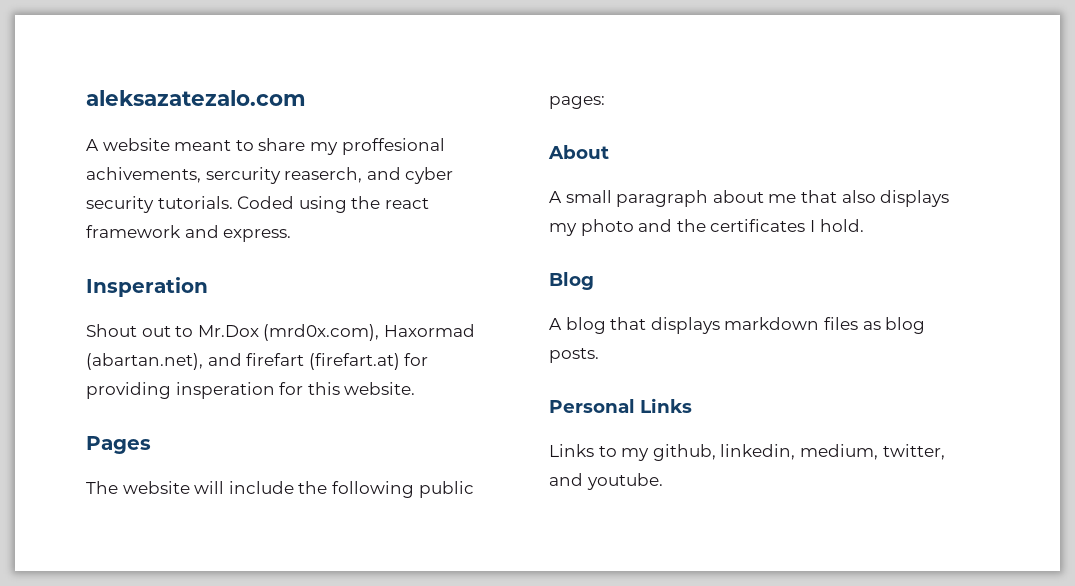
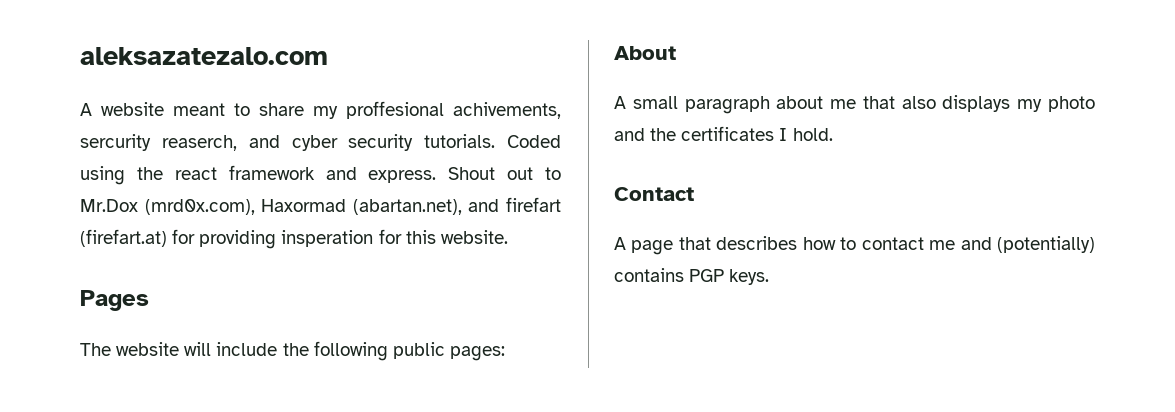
- Coded using the react framework and express.
- Insperation
- Shout out to Mr.Dox (mrd0x.com), Haxormad (abartan.net), and firefart (firefart.at) for providing insperation for this website.
+ Coded using the react framework and express. Shout out to Mr.Dox (mrd0x.com), Haxormad (abartan.net), and firefart (firefart.at) for providing insperation for this website.
- Blog
- A blog that displays markdown files as blog posts.
- Personal Links
- Links to my github, linkedin, medium, twitter, and youtube.
+ Contact
+ A page that describes how to contact me and (potentially) contains PGP keys.

